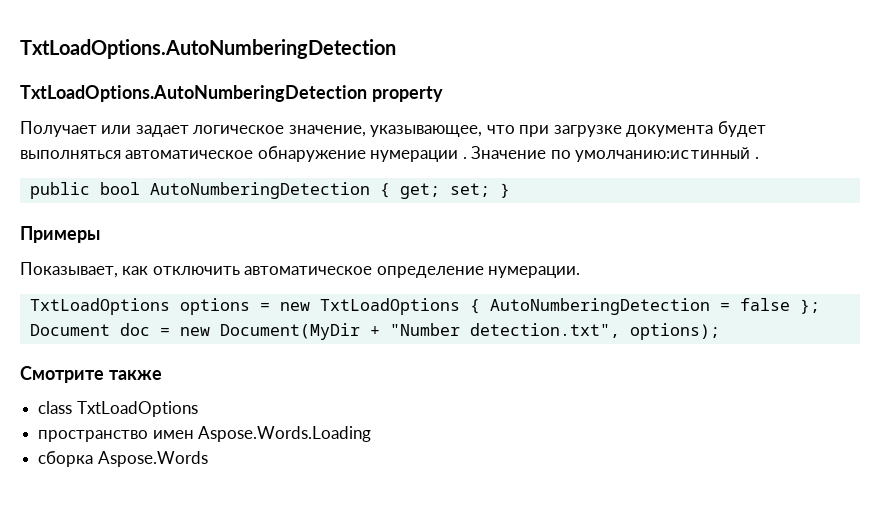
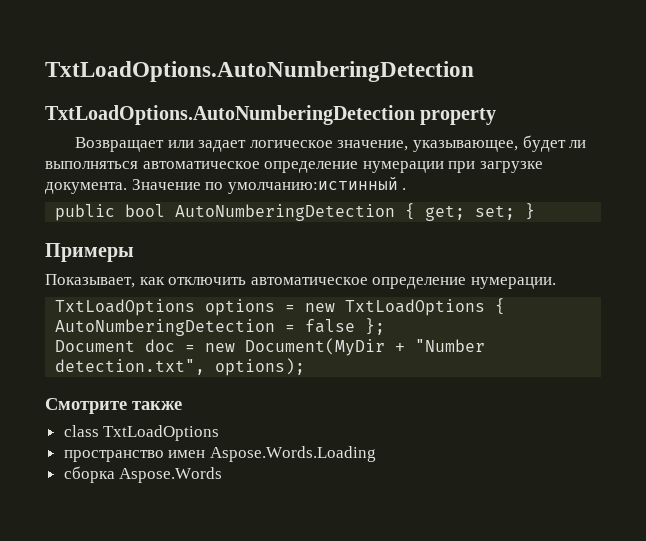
- Получает или задает логическое значение, указывающее, что при загрузке документа будет выполняться автоматическое обнаружение нумерации .
+ Возвращает или задает логическое значение, указывающее, будет ли выполняться автоматическое определение нумерации при загрузке документа.

